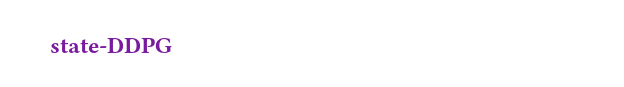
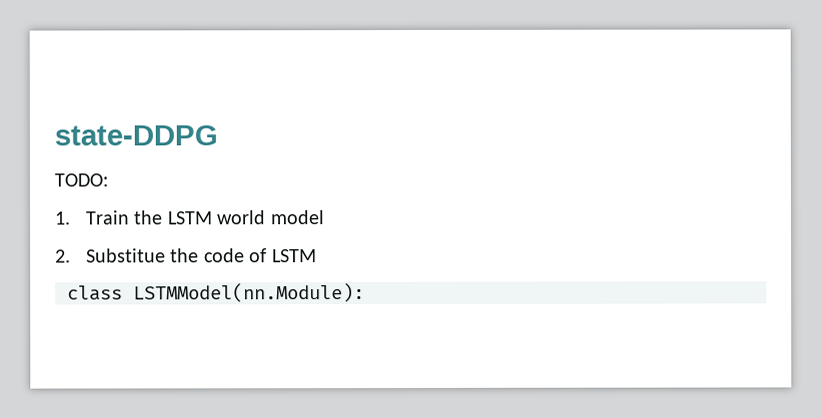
+ TODO:
+ 1. Train the LSTM world model
+ 2. Substitue the code of LSTM
+ class LSTMModel(nn.Module):

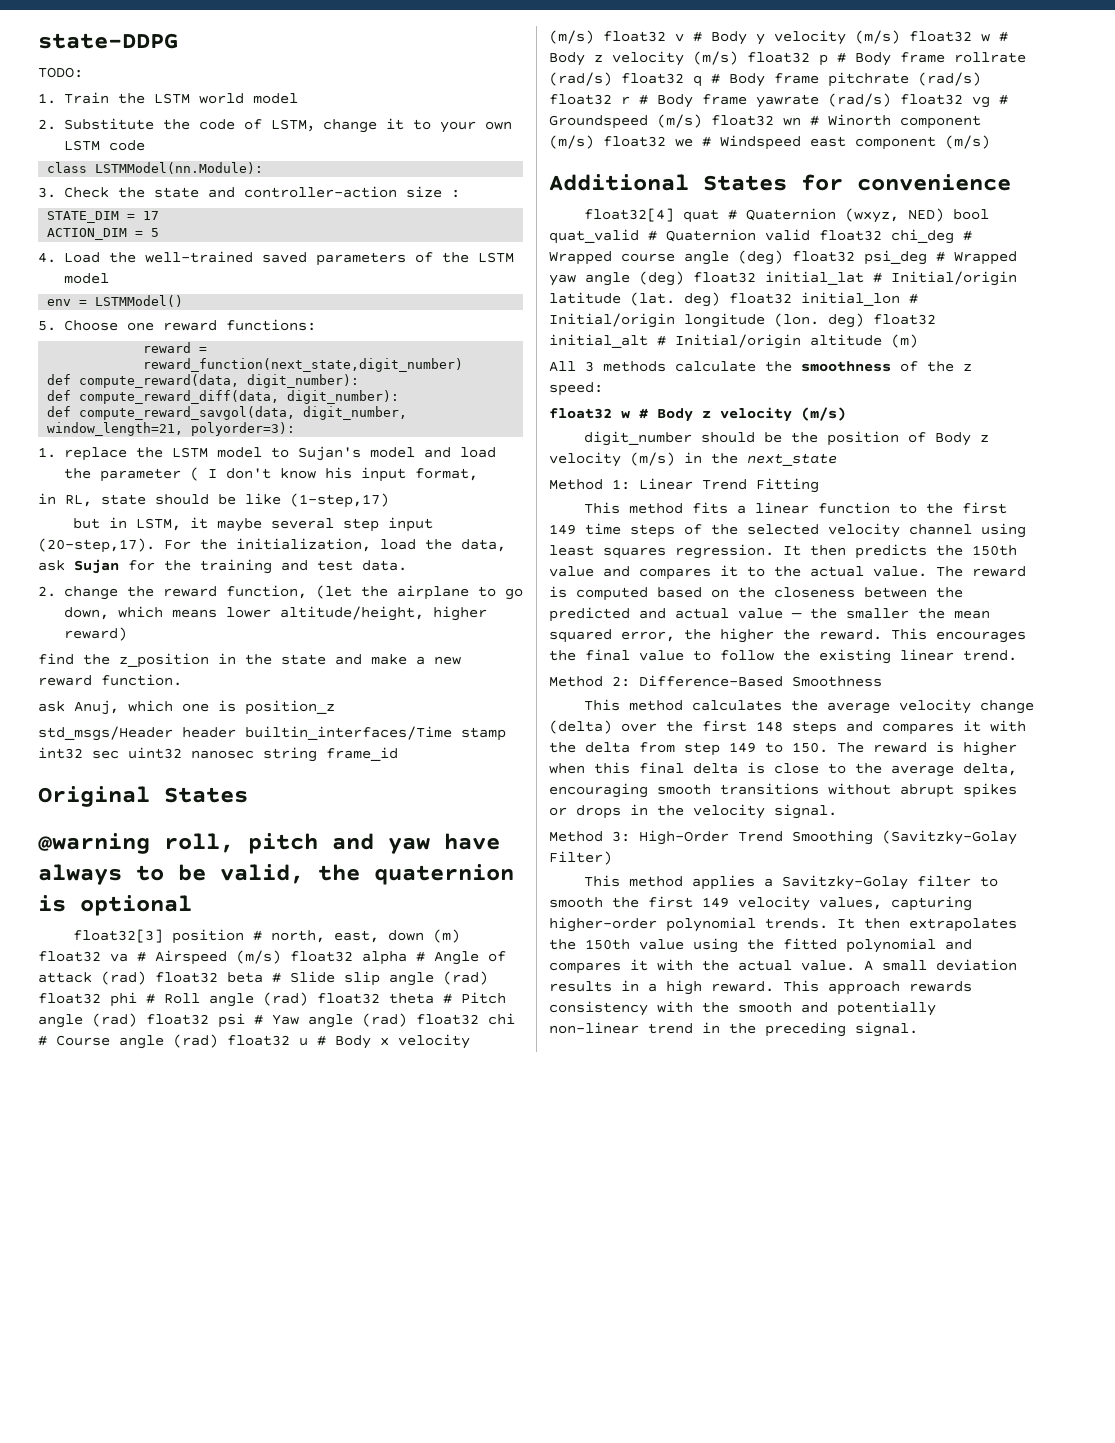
- 2. Substitue the code of LSTM
+ 2. Substitute the code of LSTM，change it to your own LSTM code
  class LSTMModel(nn.Module):
+ 3. Check the state and controller-action size :
+ STATE_DIM = 17
+ ACTION_DIM = 5
+ 4. Load the well-trained saved parameters of the LSTM model
+ env = LSTMModel()
+ 5. Choose one reward functions:
+ reward = reward_function(next_state,digit_number)
+ def compute_reward(data, digit_number):
+ def compute_reward_diff(data, digit_number):
+ def compute_reward_savgol(data, digit_number, window_length=21, polyorder=3):
+ 1. replace the LSTM model to Sujan's model and load the parameter ( I don't know his input format,
+ in RL, state should be like (1-step,17)
+ but in LSTM, it maybe several step input (20-step,17). For the initialization, load the data, ask Sujan for the training and test data.
+ 2. change the reward function, (let the airplane to go down, which means lower altitude/height, higher reward)
+ find the z_position in the state and make a new reward function.
+ ask Anuj, which one is position_z
+ std_msgs/Header header builtin_interfaces/Time stamp int32 sec uint32 nanosec string frame_id
+ Original States
+ @warning roll, pitch and yaw have always to be valid, the quaternion is optional
+ float32[3] position # north, east, down (m) float32 va # Airspeed (m/s) float32 alpha # Angle of attack (rad) float32 beta # Slide slip angle (rad) float32 phi # Roll angle (rad) float32 theta # Pitch angle (rad) float32 psi # Yaw angle (rad) float32 chi # Course angle (rad) float32 u # Body x velocity (m/s) float32 v # Body y velocity (m/s) float32 w # Body z velocity (m/s) float32 p # Body frame rollrate (rad/s) float32 q # Body frame pitchrate (rad/s) float32 r # Body frame yawrate (rad/s) float32 vg # Groundspeed (m/s) float32 wn # Winorth component (m/s) float32 we # Windspeed east component (m/s)
+ Additional States for convenience
+ float32[4] quat # Quaternion (wxyz, NED) bool quat_valid # Quaternion valid float32 chi_deg # Wrapped course angle (deg) float32 psi_deg # Wrapped yaw angle (deg) float32 initial_lat # Initial/origin latitude (lat. deg) float32 initial_lon # Initial/origin longitude (lon. deg) float32 initial_alt # Initial/origin altitude (m)
+ All 3 methods calculate the smoothness of the z speed:
+ float32 w # Body z velocity (m/s)
+ digit_number should be the position of Body z velocity (m/s) in the next_state
+ Method 1: Linear Trend Fitting
+ This method fits a linear function to the first 149 time steps of the selected velocity channel using least squares regression. It then predicts the 150th value and compares it to the actual value. The reward is computed based on the closeness between the predicted and actual value — the smaller the mean squared error, the higher the reward. This encourages the final value to follow the existing linear trend.
+ Method 2: Difference-Based Smoothness
+ This method calculates the average velocity change (delta) over the first 148 steps and compares it with the delta from step 149 to 150. The reward is higher when this final delta is close to the average delta, encouraging smooth transitions without abrupt spikes or drops in the velocity signal.
+ Method 3: High-Order Trend Smoothing (Savitzky-Golay Filter)
+ This method applies a Savitzky-Golay filter to smooth the first 149 velocity values, capturing higher-order polynomial trends. It then extrapolates the 150th value using the fitted polynomial and compares it with the actual value. A small deviation results in a high reward. This approach rewards consistency with the smooth and potentially non-linear trend in the preceding signal.

